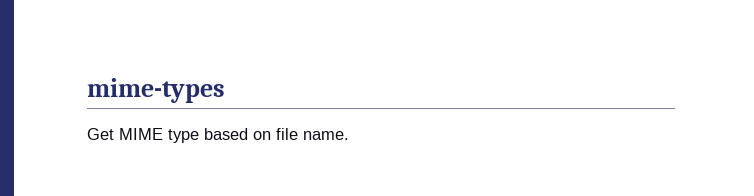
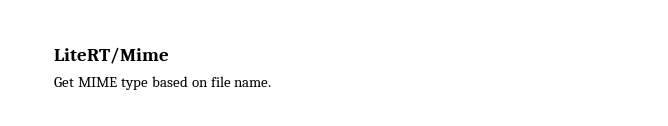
- mime-types
+ LiteRT/Mime

